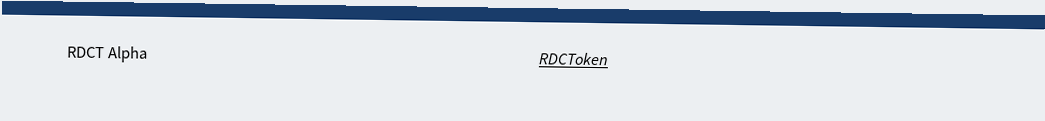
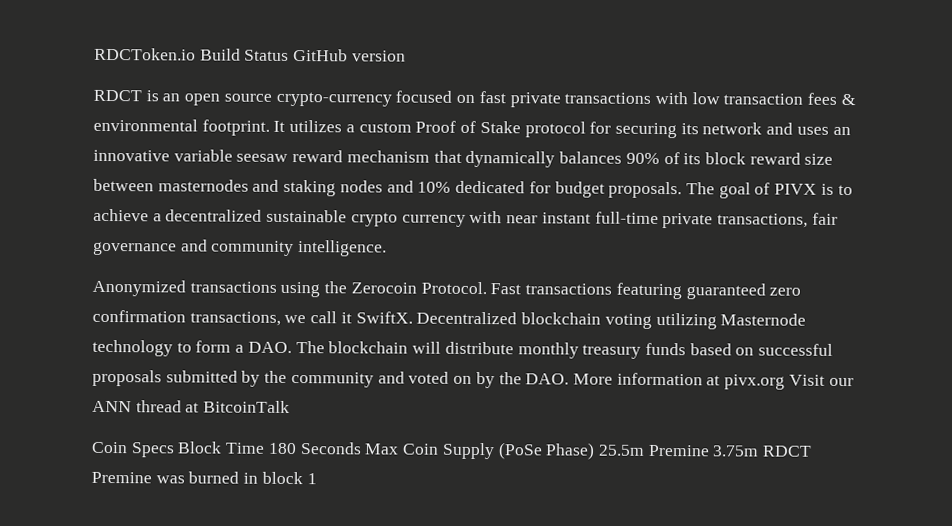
- RDCT Alpha
- RDCToken
+ RDCToken.io Build Status GitHub version
+ RDCT is an open source crypto-currency focused on fast private transactions with low transaction fees & environmental footprint. It utilizes a custom Proof of Stake protocol for securing its network and uses an innovative variable seesaw reward mechanism that dynamically balances 90% of its block reward size between masternodes and staking nodes and 10% dedicated for budget proposals. The goal of PIVX is to achieve a decentralized sustainable crypto currency with near instant full-time private transactions, fair governance and community intelligence.
+ Anonymized transactions using the Zerocoin Protocol. Fast transactions featuring guaranteed zero confirmation transactions, we call it SwiftX. Decentralized blockchain voting utilizing Masternode technology to form a DAO. The blockchain will distribute monthly treasury funds based on successful proposals submitted by the community and voted on by the DAO. More information at pivx.org Visit our ANN thread at BitcoinTalk
+ Coin Specs Block Time 180 Seconds Max Coin Supply (PoSe Phase) 25.5m Premine 3.75m RDCT Premine was burned in block 1

